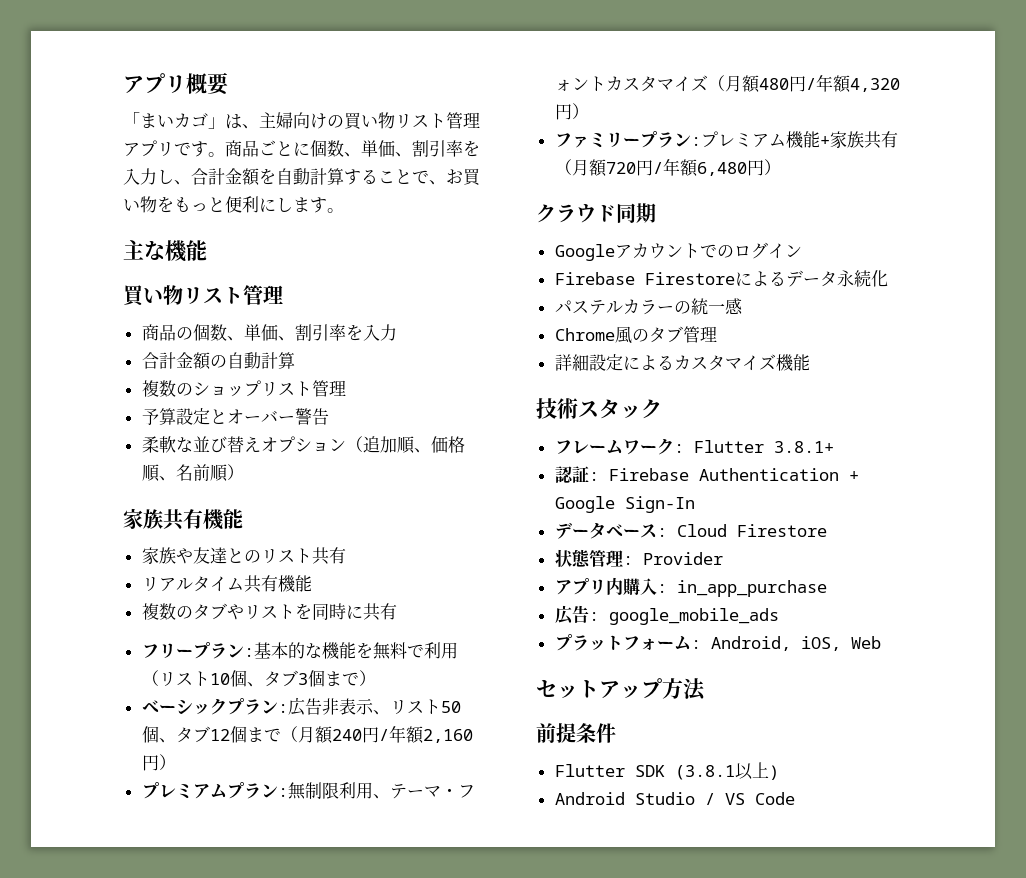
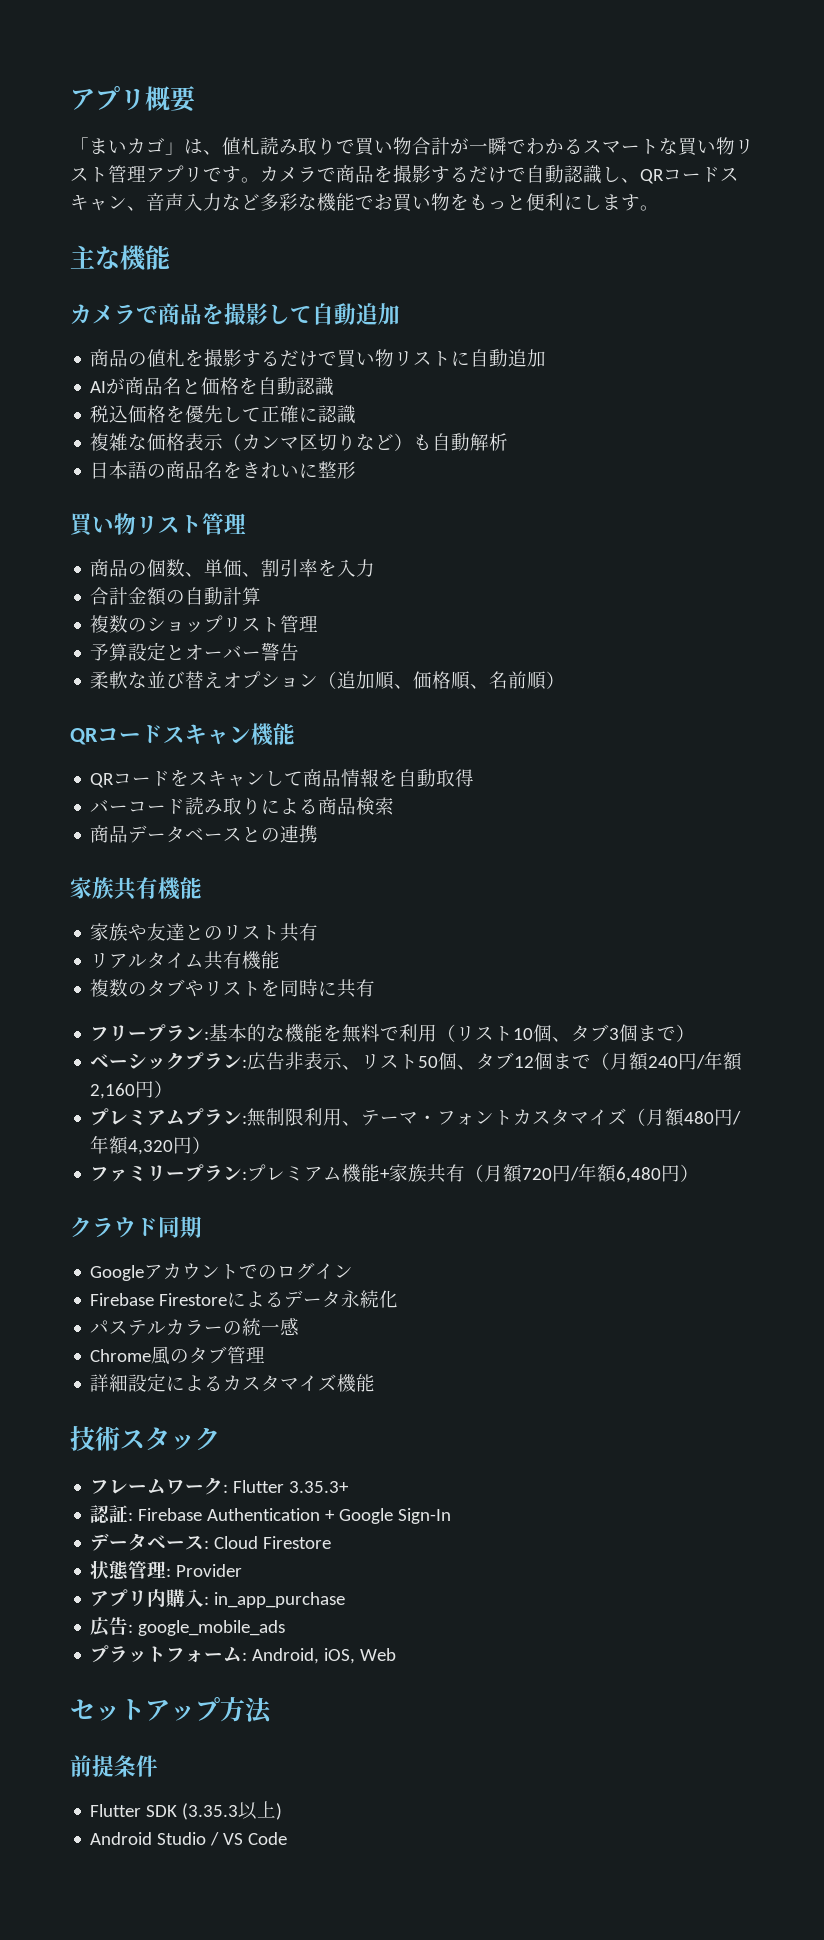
- 「まいカゴ」は、主婦向けの買い物リスト管理アプリです。
+ 「まいカゴ」は、値札読み取りで買い物合計が一瞬でわかるスマートな買い物リスト管理アプリです。
- 商品ごとに個数、単価、割引率を入力し、合計金額を自動計算することで、お買い物をもっと便利にします。
+ カメラで商品を撮影するだけで自動認識し、QRコードスキャン、音声入力など多彩な機能でお買い物をもっと便利にします。
+ カメラで商品を撮影して自動追加
+ 商品の値札を撮影するだけで買い物リストに自動追加
+ AIが商品名と価格を自動認識
+ 税込価格を優先して正確に認識
+ 複雑な価格表示（カンマ区切りなど）も自動解析
+ 日本語の商品名をきれいに整形
+ QRコードスキャン機能
+ QRコードをスキャンして商品情報を自動取得
+ バーコード読み取りによる商品検索
+ 商品データベースとの連携
- フレームワーク: Flutter 3.8.1+
+ フレームワーク: Flutter 3.35.3+
- Flutter SDK (3.8.1以上)
+ Flutter SDK (3.35.3以上)

